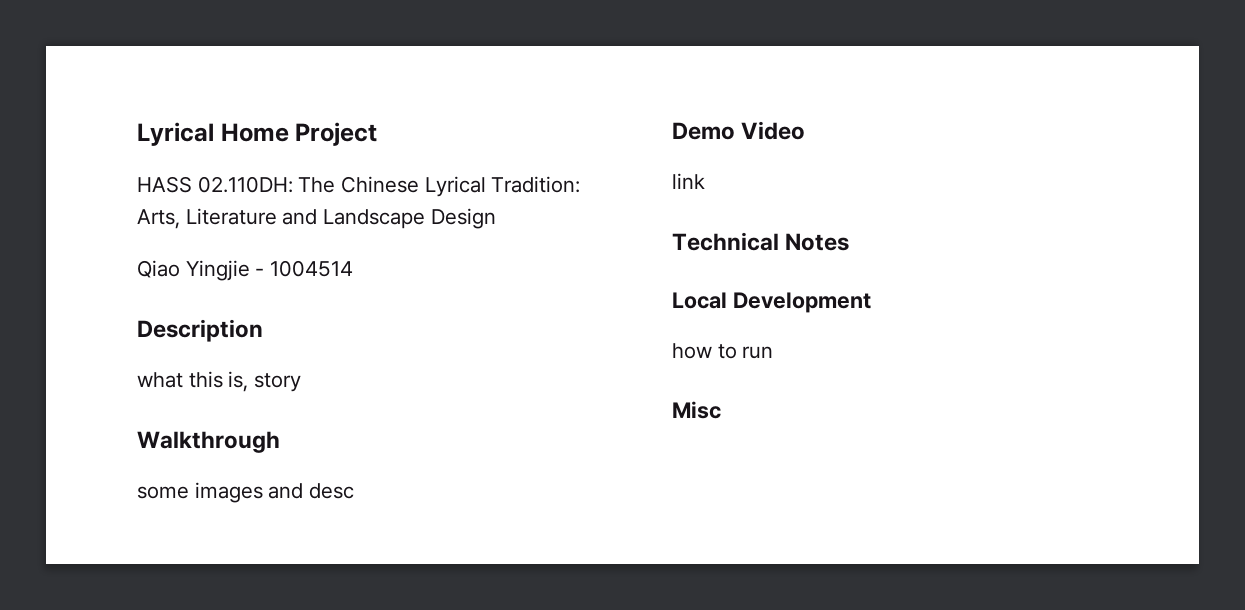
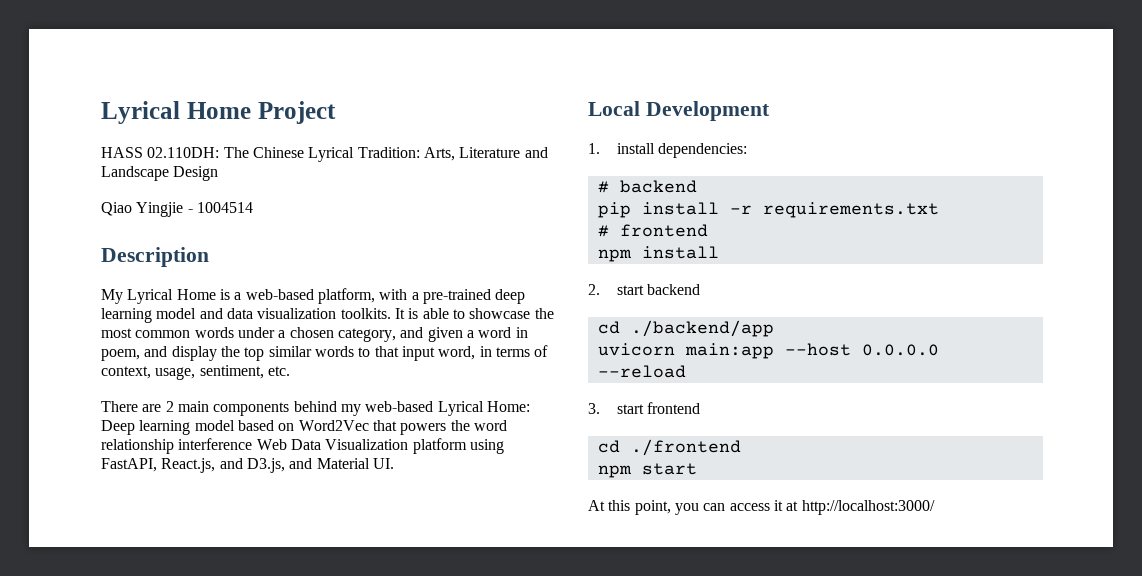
- what this is, story
- Walkthrough
- some images and desc
- Demo Video
- link
- Technical Notes
+ My Lyrical Home is a web-based platform, with a pre-trained deep learning model and data visualization toolkits. It is able to showcase the most common words under a chosen category, and given a word in poem, and display the top similar words to that input word, in terms of context, usage, sentiment, etc.
+ There are 2 main components behind my web-based Lyrical Home: Deep learning model based on Word2Vec that powers the word relationship interference Web Data Visualization platform using FastAPI, React.js, and D3.js, and Material UI.
  Local Development
- how to run
- Misc
+ 1. install dependencies:
+ # backend
+ pip install -r requirements.txt
+ # frontend
+ npm install
+ 2. start backend
+ cd ./backend/app
+ uvicorn main:app --host 0.0.0.0 --reload
+ 3. start frontend
+ cd ./frontend
+ npm start
+ At this point, you can access it at http://localhost:3000/

